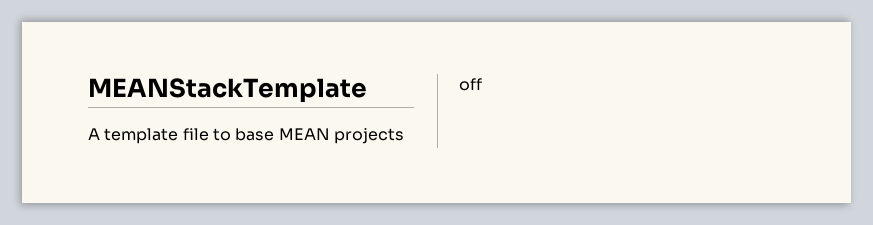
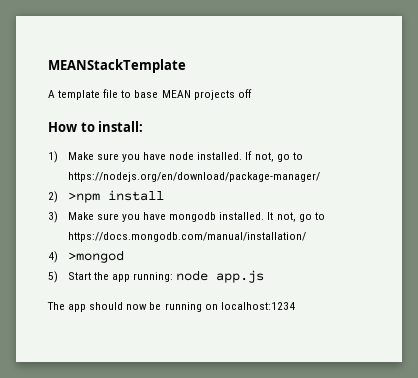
+ How to install:
+ 1) Make sure you have node installed. If not, go to https://nodejs.org/en/download/package-manager/
+ 2) >npm install
+ 3) Make sure you have mongodb installed. It not, go to https://docs.mongodb.com/manual/installation/
+ 4) >mongod
+ 5) Start the app running: node app.js
+ The app should now be running on localhost:1234

